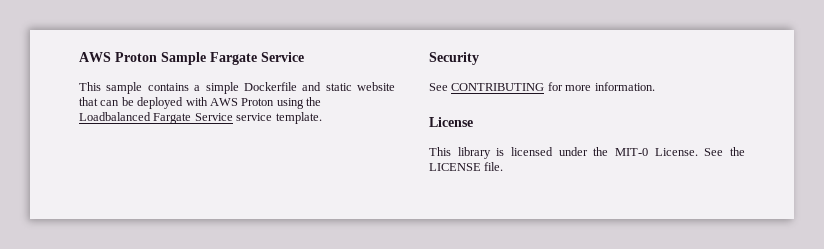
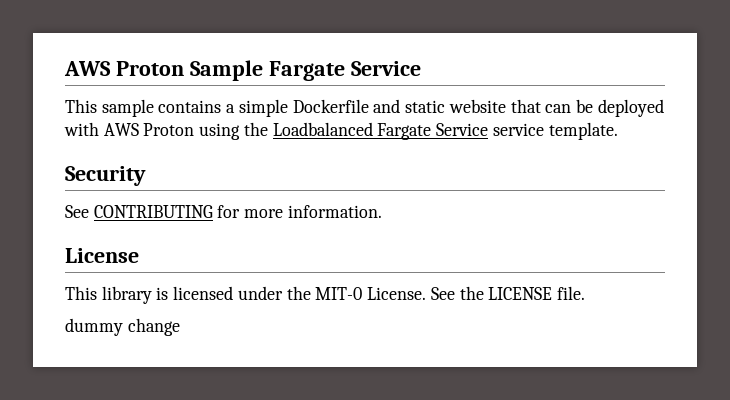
+ dummy change

